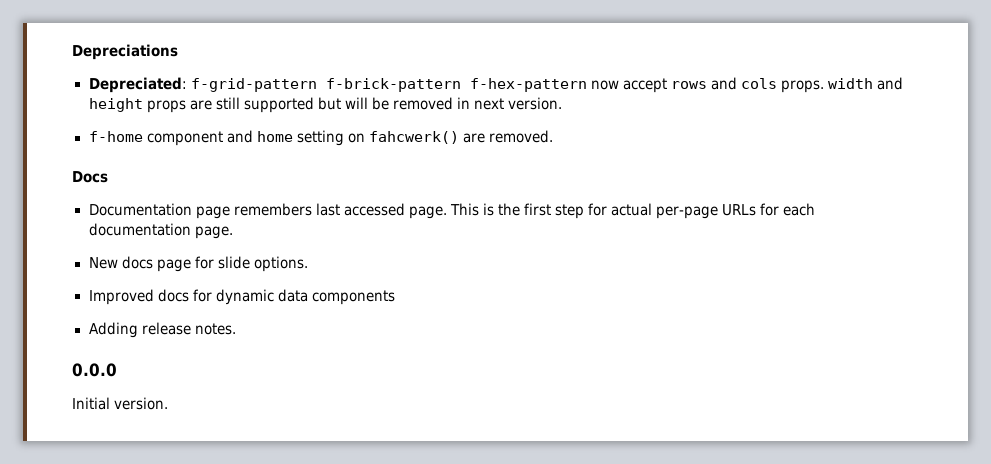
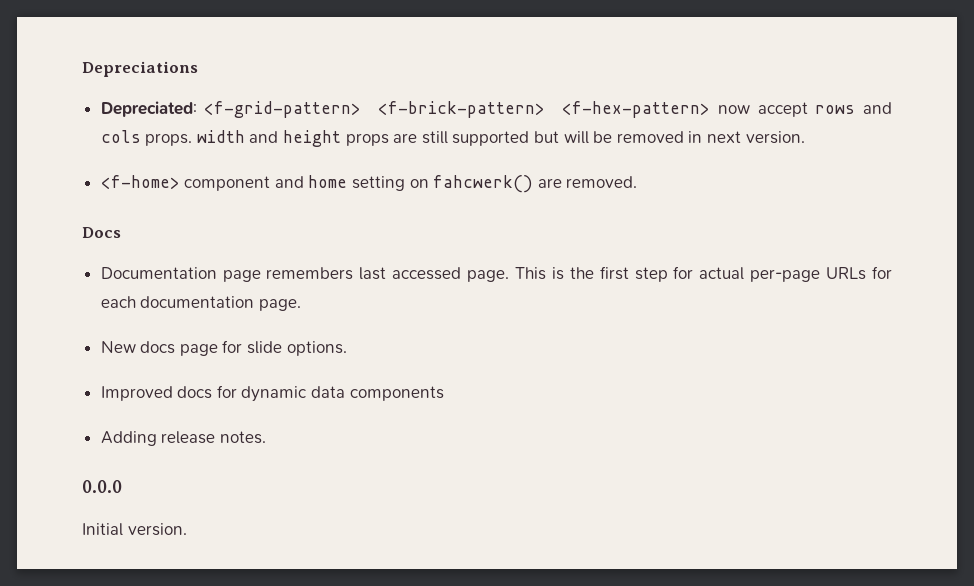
- Depreciated: f-grid-pattern f-brick-pattern f-hex-pattern now accept rows and cols props. width and height props are still supported but will be removed in next version.
+ Depreciated: <f-grid-pattern> <f-brick-pattern> <f-hex-pattern> now accept rows and cols props. width and height props are still supported but will be removed in next version.
- f-home component and home setting on fahcwerk() are removed.
+ <f-home> component and home setting on fahcwerk() are removed.

